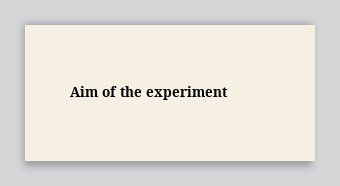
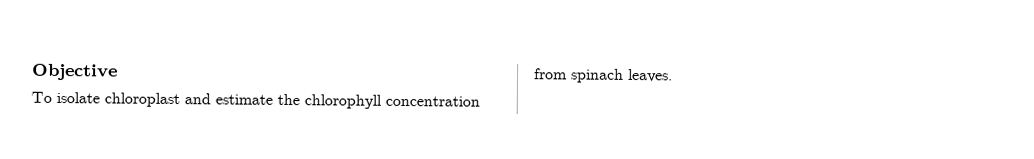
- Aim of the experiment
+ Objective
+ To isolate chloroplast and estimate the chlorophyll concentration from spinach leaves.

